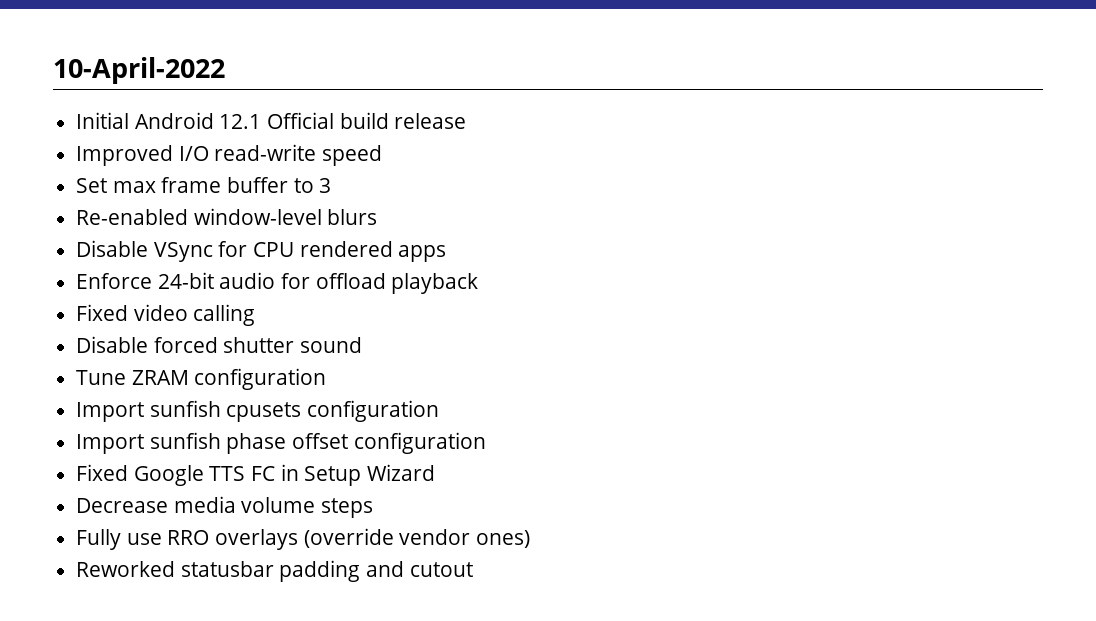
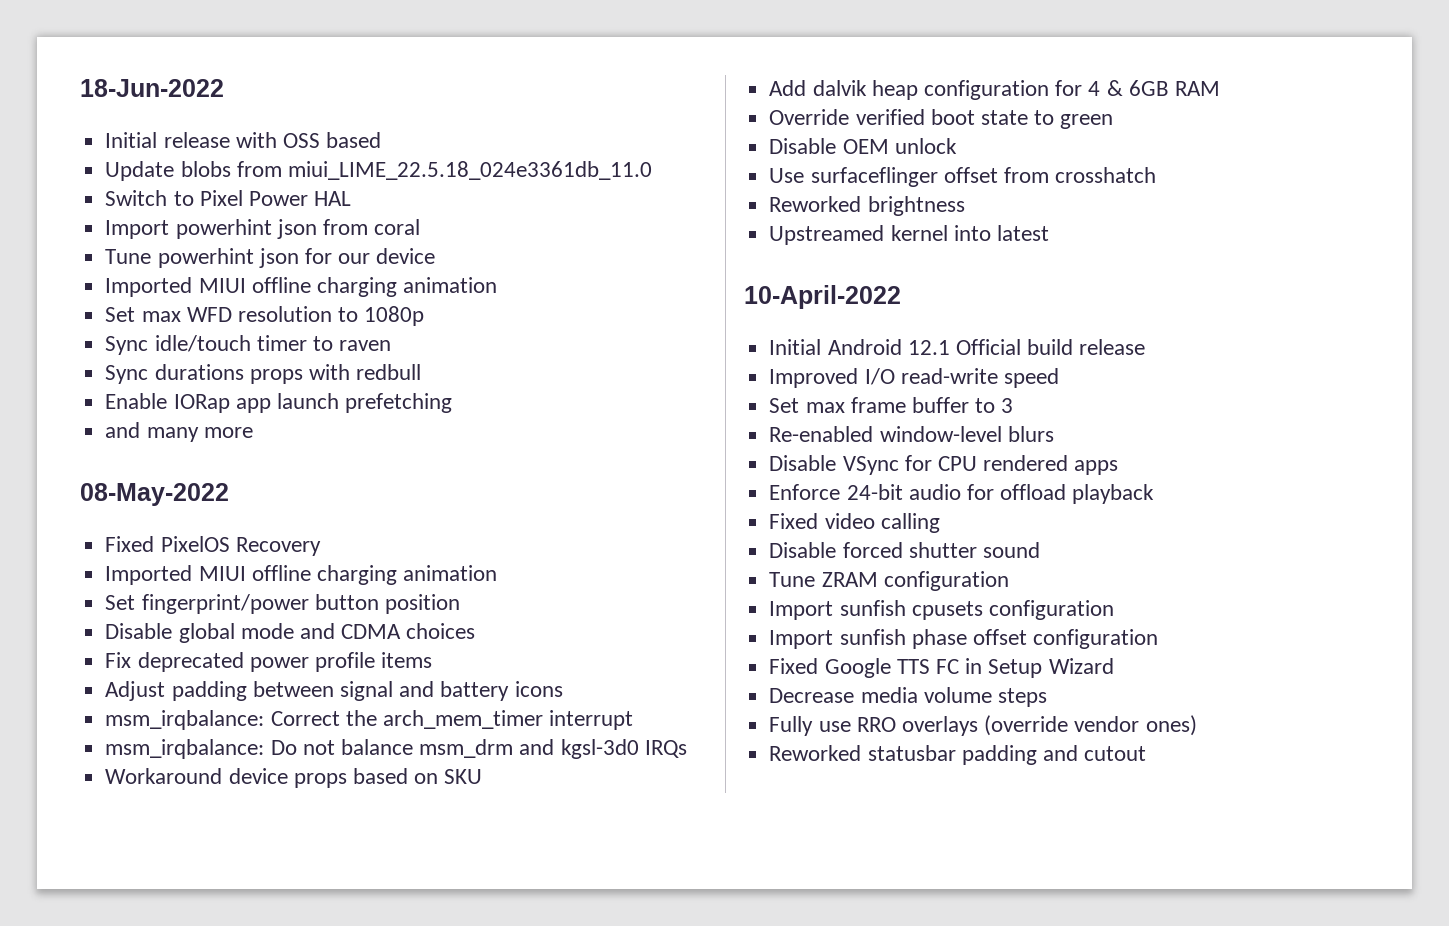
+ 18-Jun-2022
+ Initial release with OSS based
+ Update blobs from miui_LIME_22.5.18_024e3361db_11.0
+ Switch to Pixel Power HAL
+ Import powerhint json from coral
+ Tune powerhint json for our device
+ Imported MIUI offline charging animation
+ Set max WFD resolution to 1080p
+ Sync idle/touch timer to raven
+ Sync durations props with redbull
+ Enable IORap app launch prefetching
+ and many more
+ 08-May-2022
+ Fixed PixelOS Recovery
+ Imported MIUI offline charging animation
+ Set fingerprint/power button position
+ Disable global mode and CDMA choices
+ Fix deprecated power profile items
+ Adjust padding between signal and battery icons
+ msm_irqbalance: Correct the arch_mem_timer interrupt
+ msm_irqbalance: Do not balance msm_drm and kgsl-3d0 IRQs
+ Workaround device props based on SKU
+ Add dalvik heap configuration for 4 & 6GB RAM
+ Override verified boot state to green
+ Disable OEM unlock
+ Use surfaceflinger offset from crosshatch
+ Reworked brightness
+ Upstreamed kernel into latest

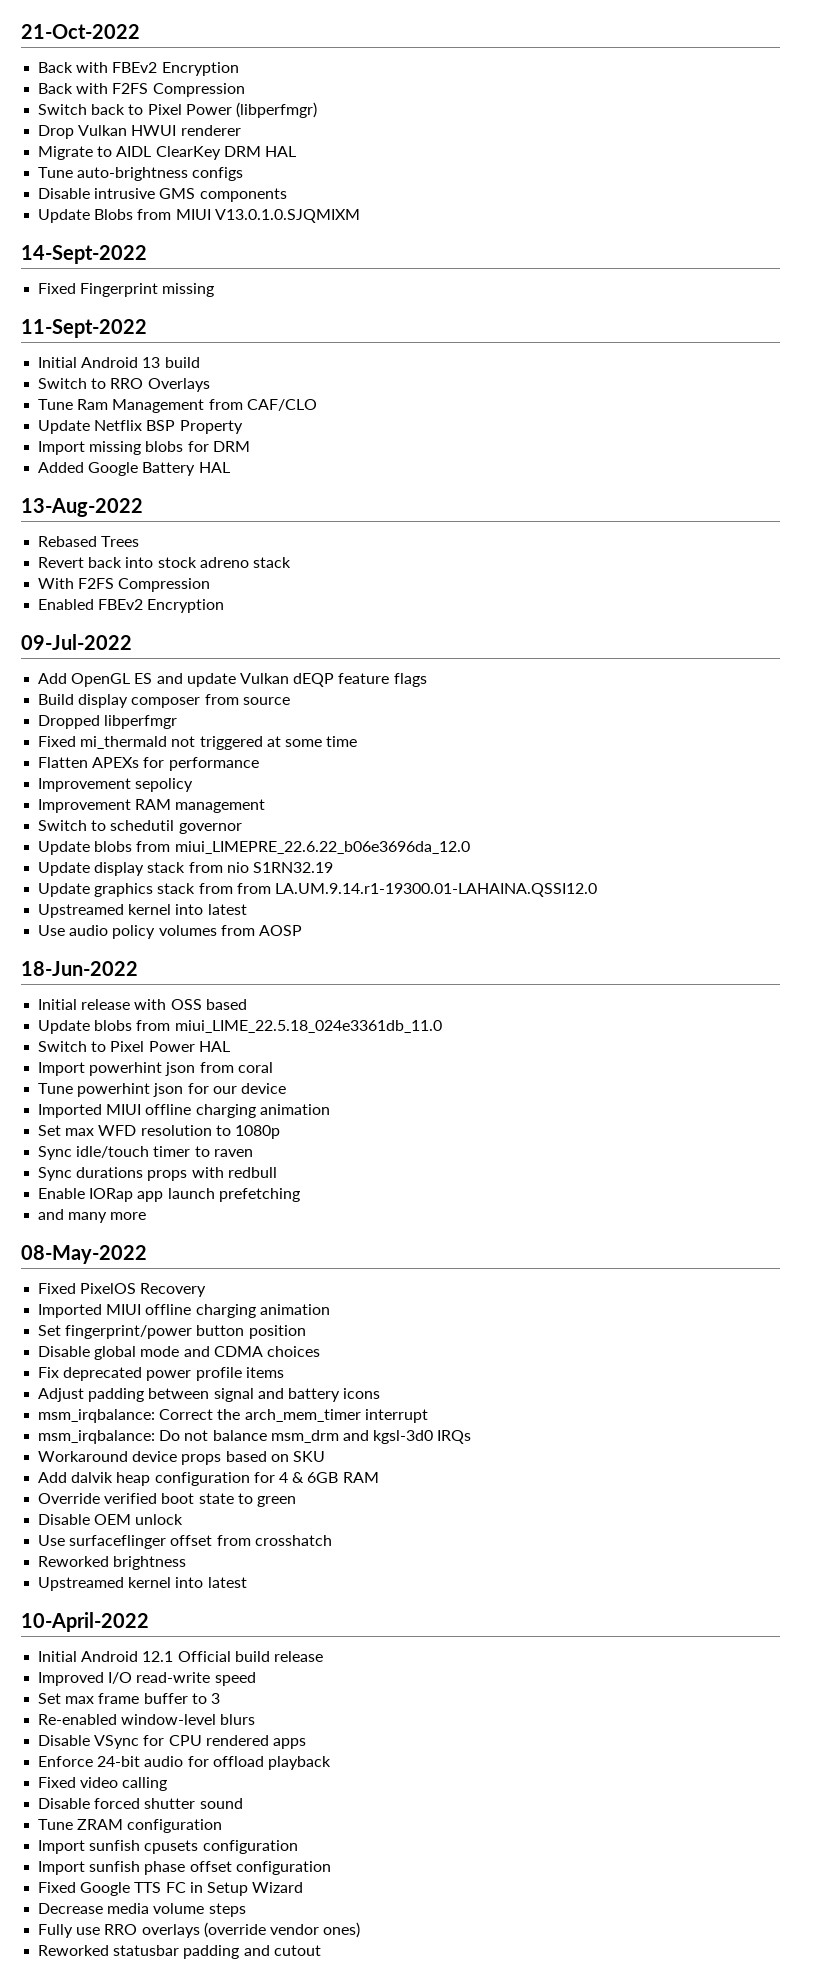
+ 21-Oct-2022
+ Back with FBEv2 Encryption
+ Back with F2FS Compression
+ Switch back to Pixel Power (libperfmgr)
+ Drop Vulkan HWUI renderer
+ Migrate to AIDL ClearKey DRM HAL
+ Tune auto-brightness configs
+ Disable intrusive GMS components
+ Update Blobs from MIUI V13.0.1.0.SJQMIXM
+ 14-Sept-2022
+ Fixed Fingerprint missing
+ 11-Sept-2022
+ Initial Android 13 build
+ Switch to RRO Overlays
+ Tune Ram Management from CAF/CLO
+ Update Netflix BSP Property
+ Import missing blobs for DRM
+ Added Google Battery HAL
+ 13-Aug-2022
+ Rebased Trees
+ Revert back into stock adreno stack
+ With F2FS Compression
+ Enabled FBEv2 Encryption
+ 09-Jul-2022
+ Add OpenGL ES and update Vulkan dEQP feature flags
+ Build display composer from source
+ Dropped libperfmgr
+ Fixed mi_thermald not triggered at some time
+ Flatten APEXs for performance
+ Improvement sepolicy
+ Improvement RAM management
+ Switch to schedutil governor
+ Update blobs from miui_LIMEPRE_22.6.22_b06e3696da_12.0
+ Update display stack from nio S1RN32.19
+ Update graphics stack from from LA.UM.9.14.r1-19300.01-LAHAINA.QSSI12.0
+ Upstreamed kernel into latest
+ Use audio policy volumes from AOSP

